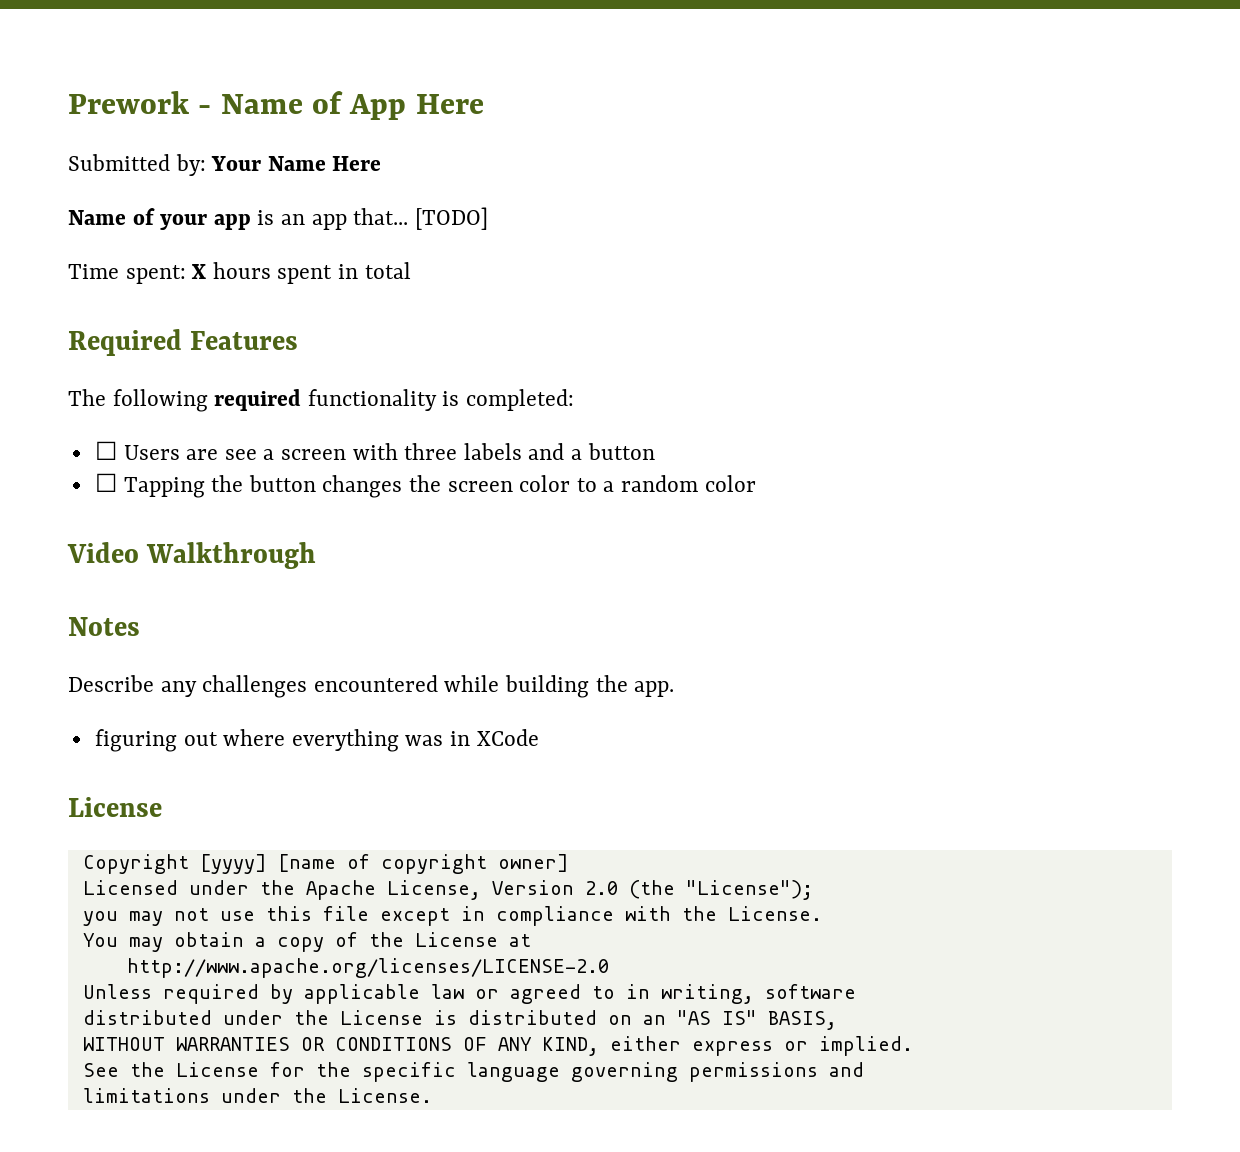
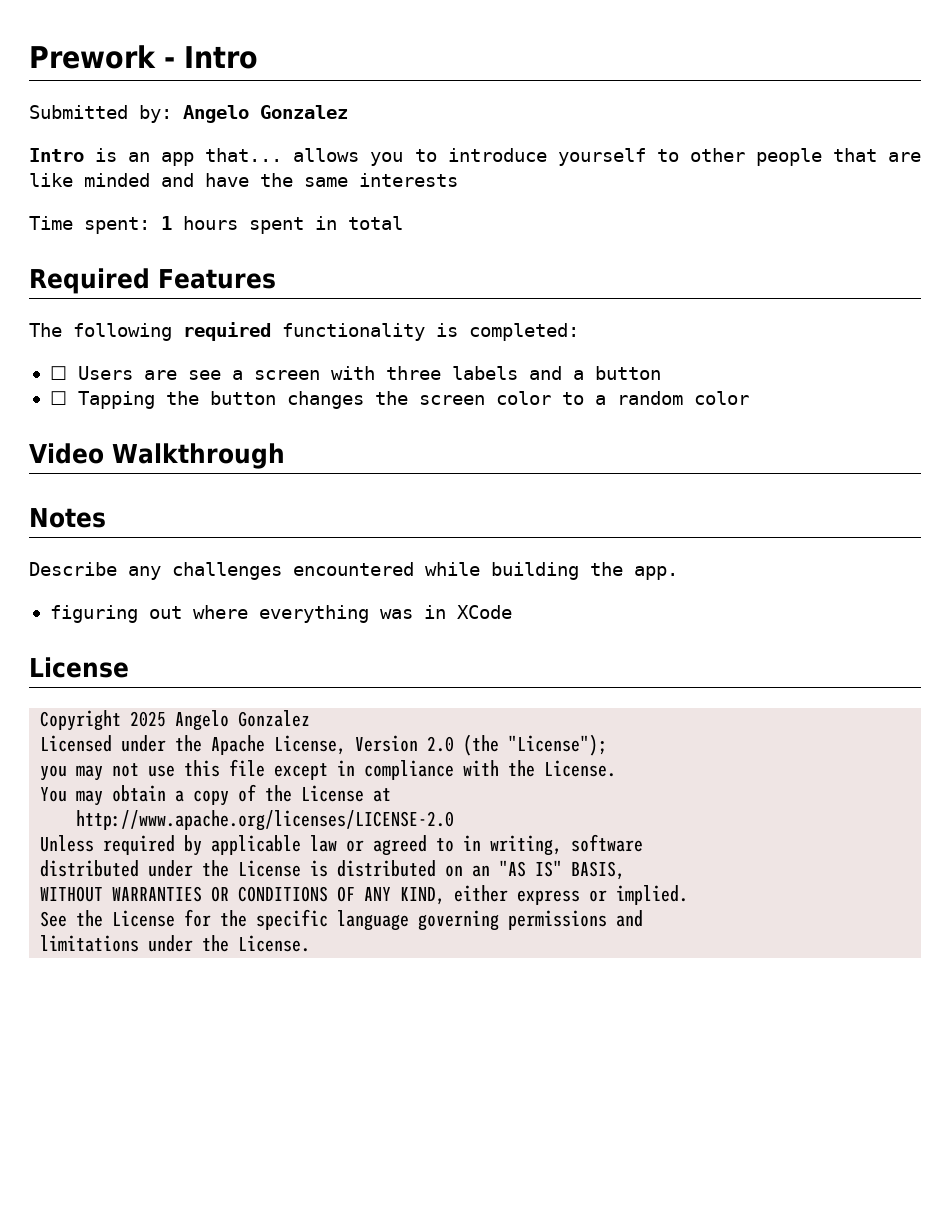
- Prework - Name of App Here
- Submitted by: Your Name Here
- Name of your app is an app that... [TODO]
+ Prework - Intro
+ Submitted by: Angelo Gonzalez
+ Intro is an app that... allows you to introduce yourself to other people that are like minded and have the same interests
- Time spent: X hours spent in total
+ Time spent: 1 hours spent in total
- Copyright [yyyy] [name of copyright owner]
+ Copyright 2025 Angelo Gonzalez

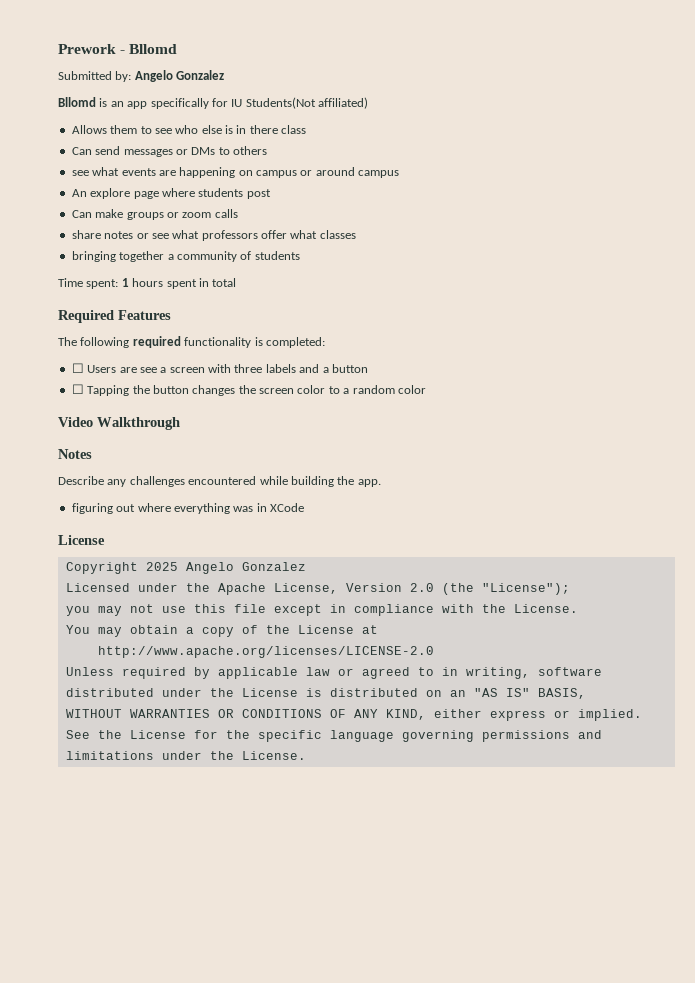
- Prework - Intro
+ Prework - Bllomd
- Intro is an app that... allows you to introduce yourself to other people that are like minded and have the same interests
+ Bllomd is an app specifically for IU Students(Not affiliated)
+ Allows them to see who else is in there class
+ Can send messages or DMs to others
+ see what events are happening on campus or around campus
+ An explore page where students post
+ Can make groups or zoom calls
+ share notes or see what professors offer what classes
+ bringing together a community of students

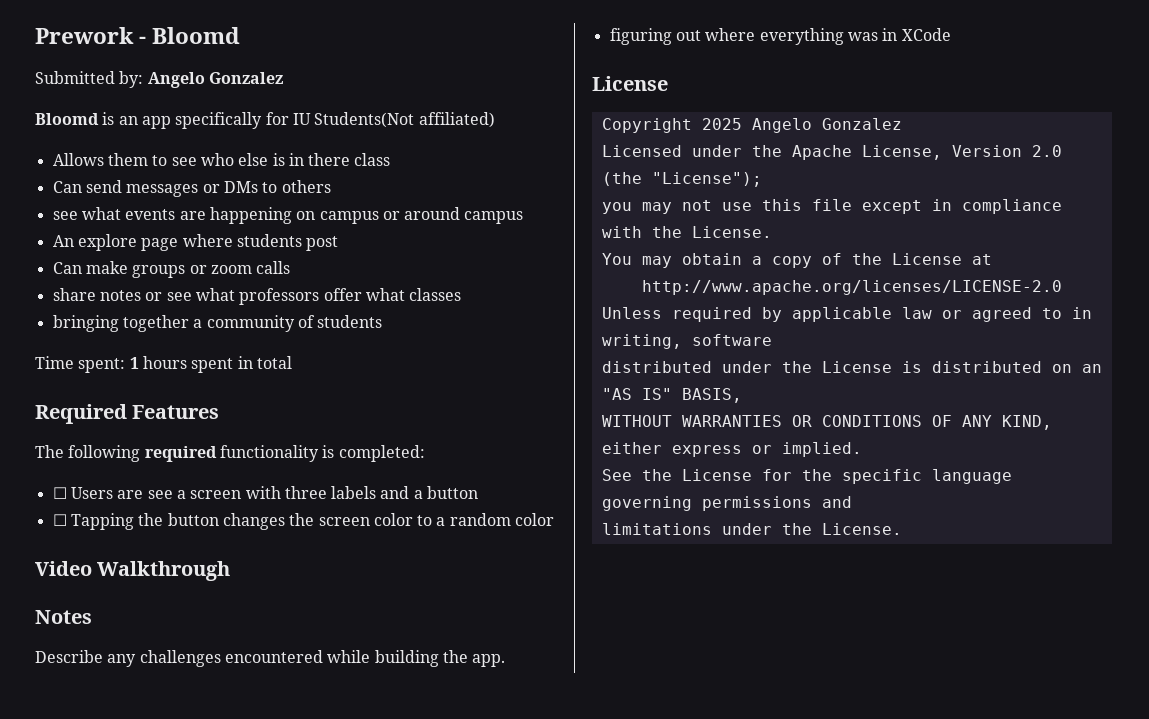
- Prework - Bllomd
+ Prework - Bloomd
- Bllomd is an app specifically for IU Students(Not affiliated)
+ Bloomd is an app specifically for IU Students(Not affiliated)

